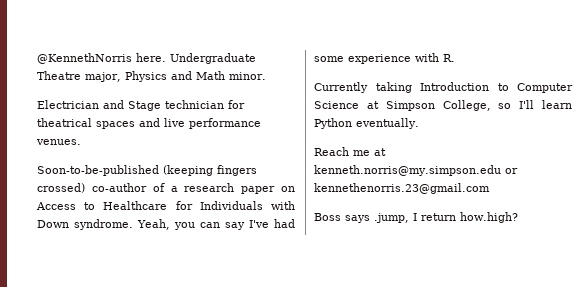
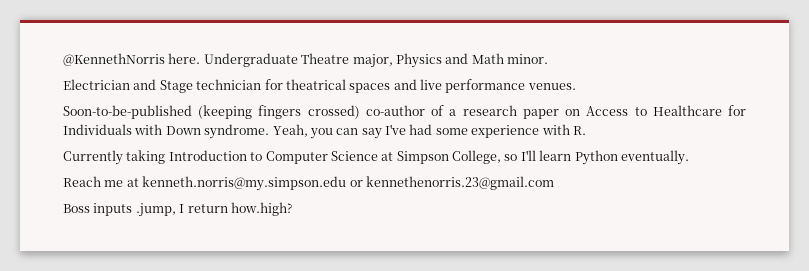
- Boss says .jump, I return how.high?
+ Boss inputs .jump, I return how.high?

